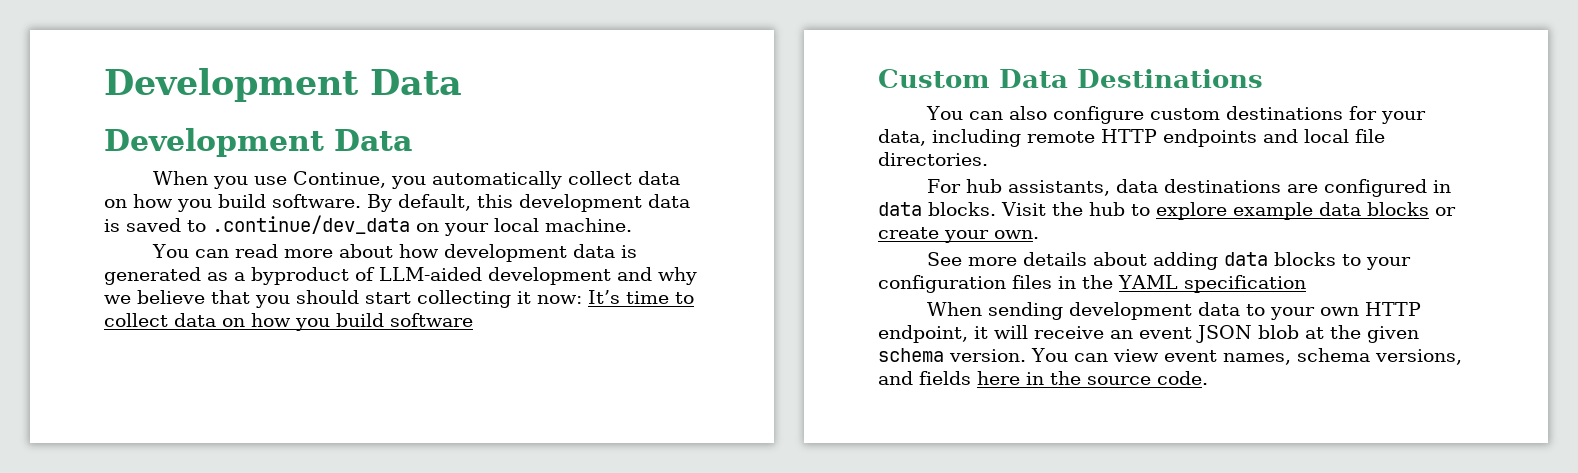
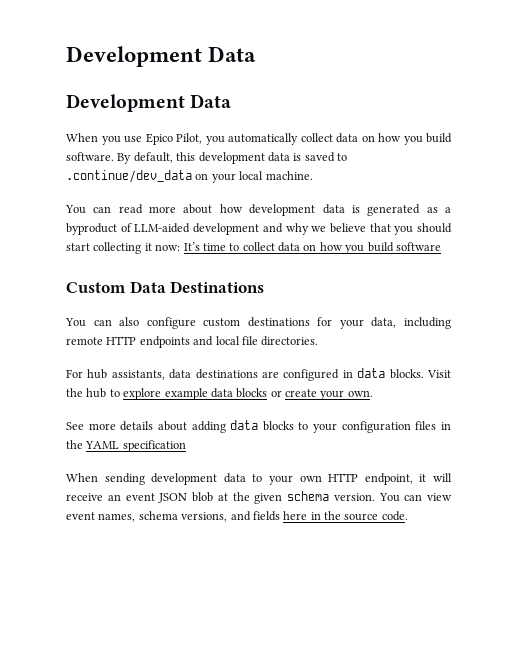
- When you use Continue, you automatically collect data on how you build software.
+ When you use Epico Pilot, you automatically collect data on how you build software.

